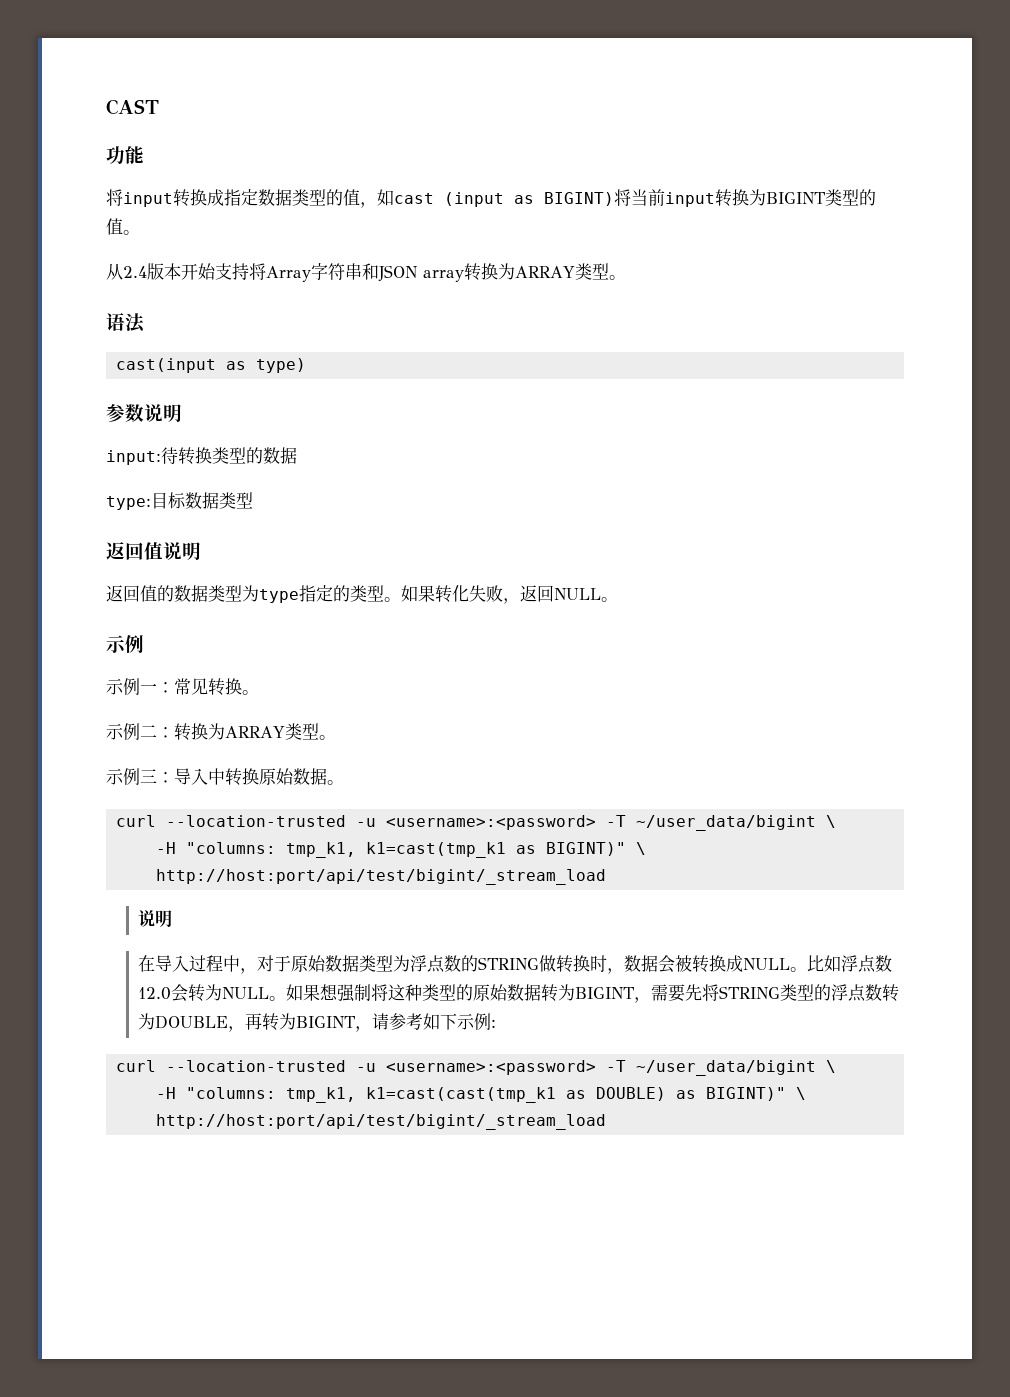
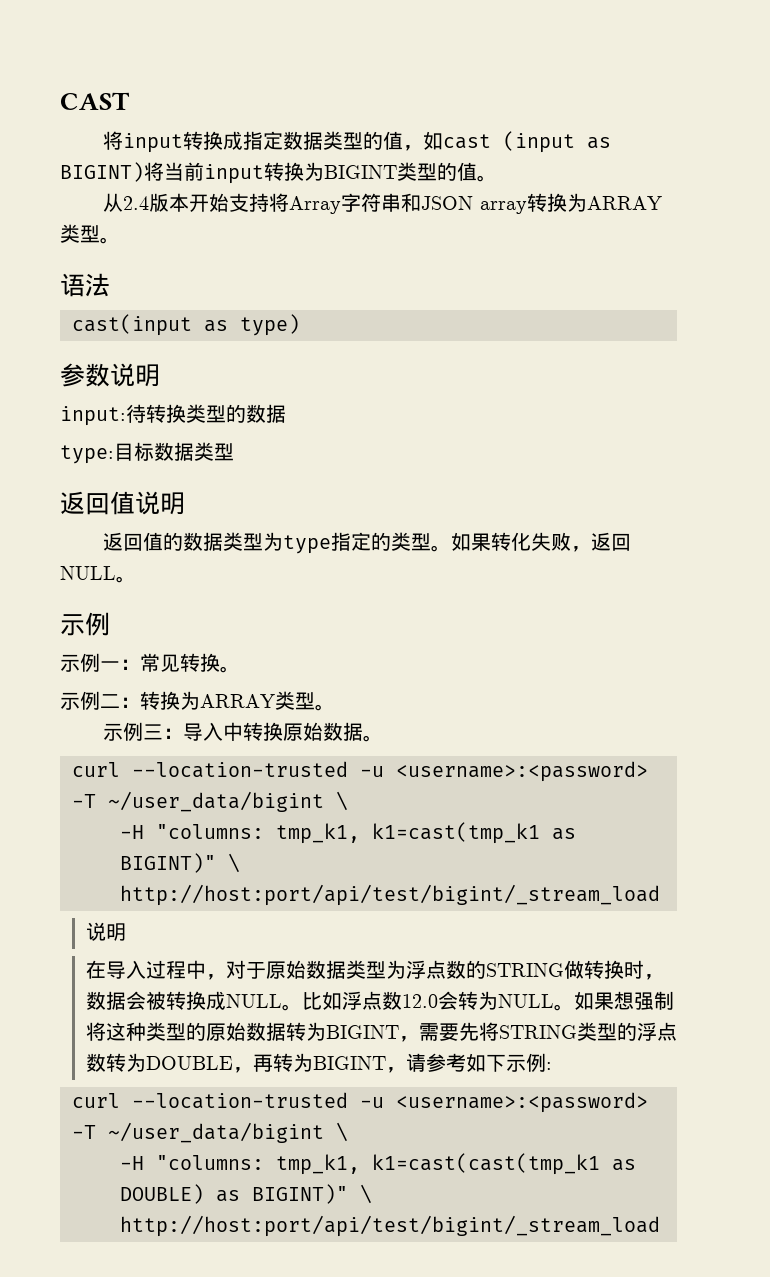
- 功能

